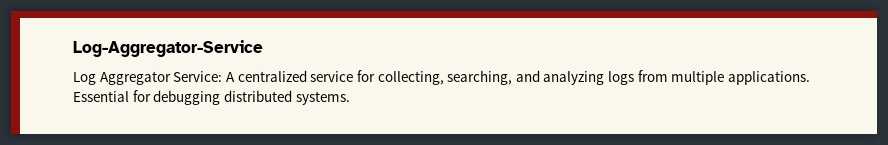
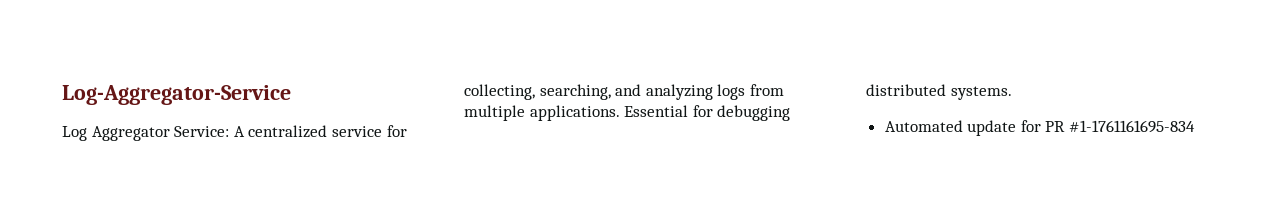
+ Automated update for PR #1-1761161695-834

